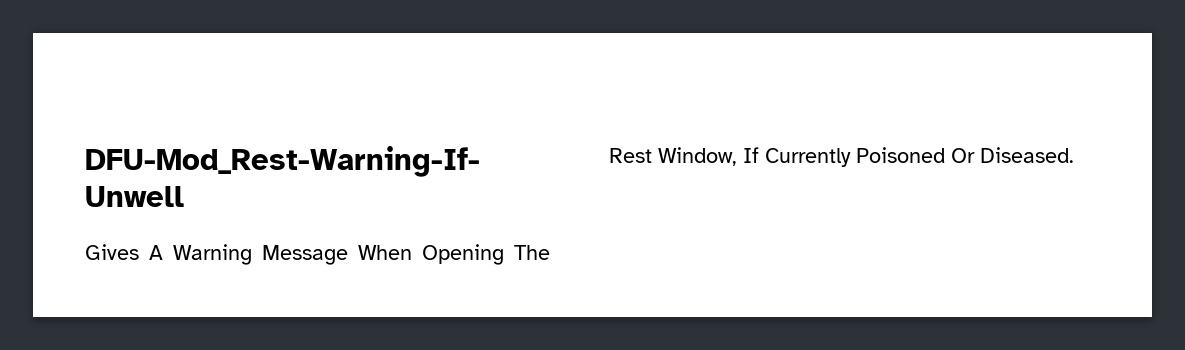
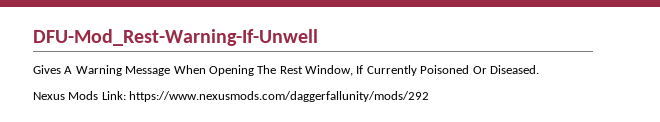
+ Nexus Mods Link: https://www.nexusmods.com/daggerfallunity/mods/292

